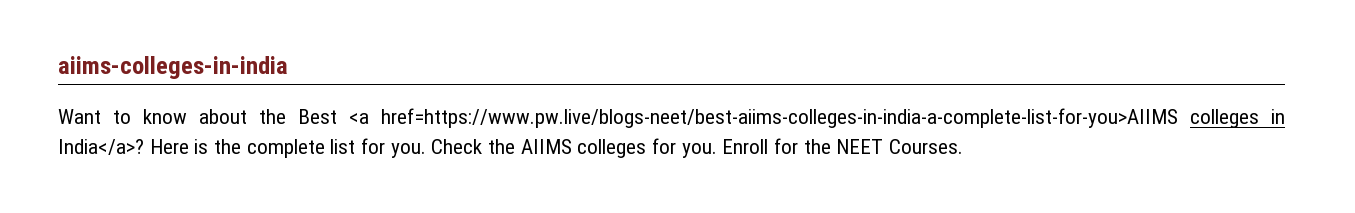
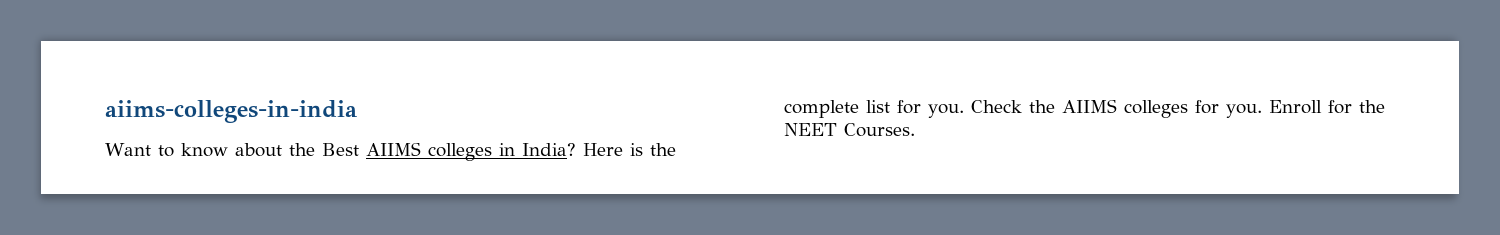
- Want to know about the Best <a href=https://www.pw.live/blogs-neet/best-aiims-colleges-in-india-a-complete-list-for-you>AIIMS colleges in India</a>?
+ Want to know about the Best AIIMS colleges in India?

